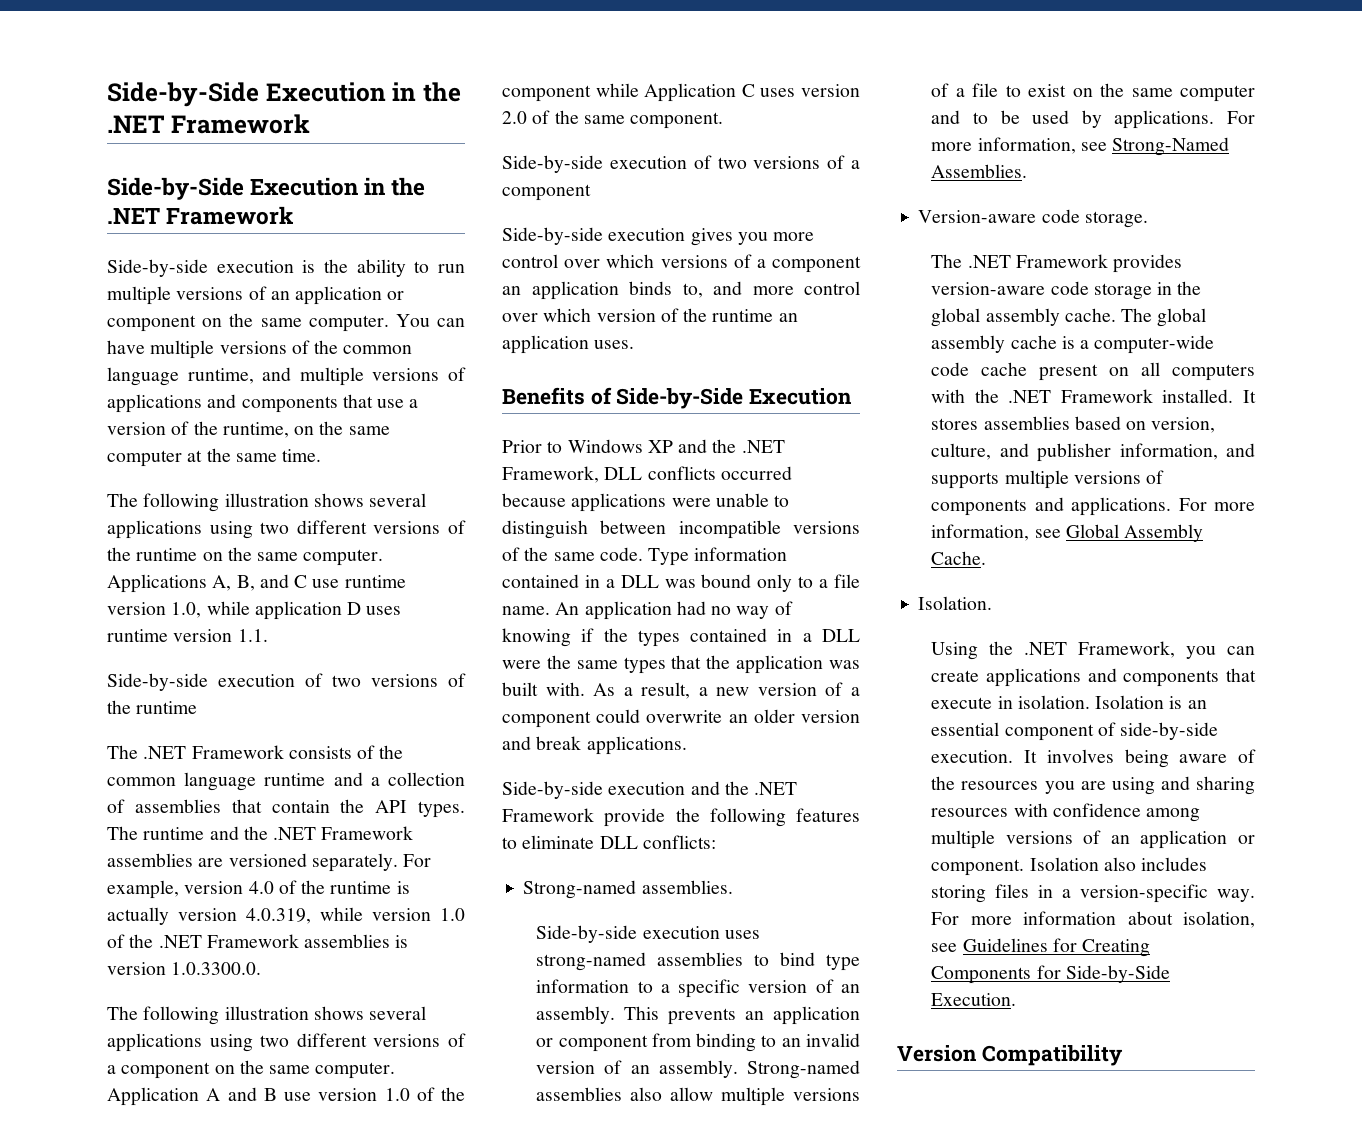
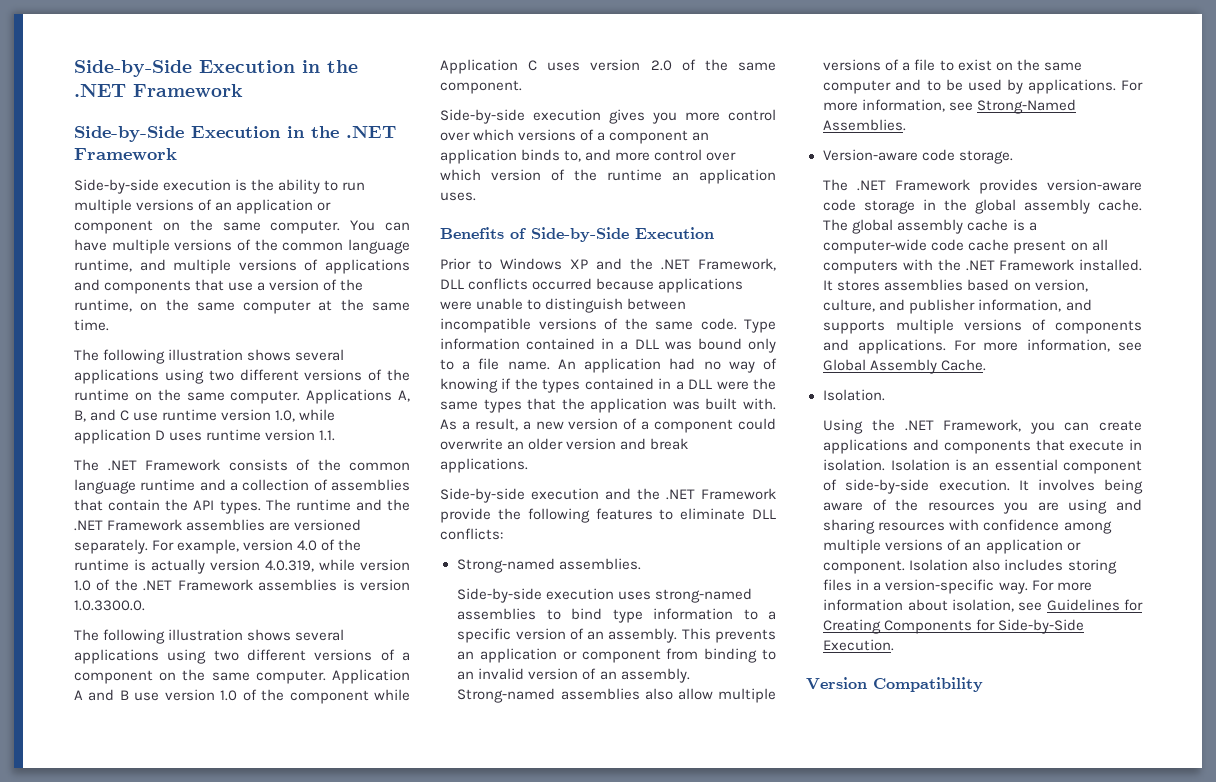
- Side-by-side execution of two versions of the runtime
- Side-by-side execution of two versions of a component

